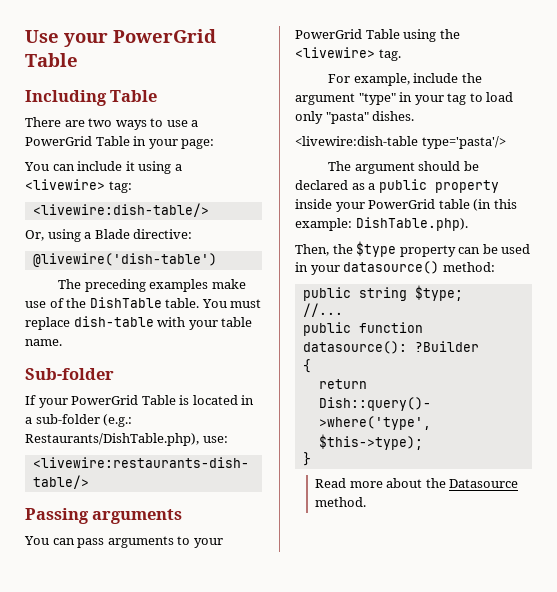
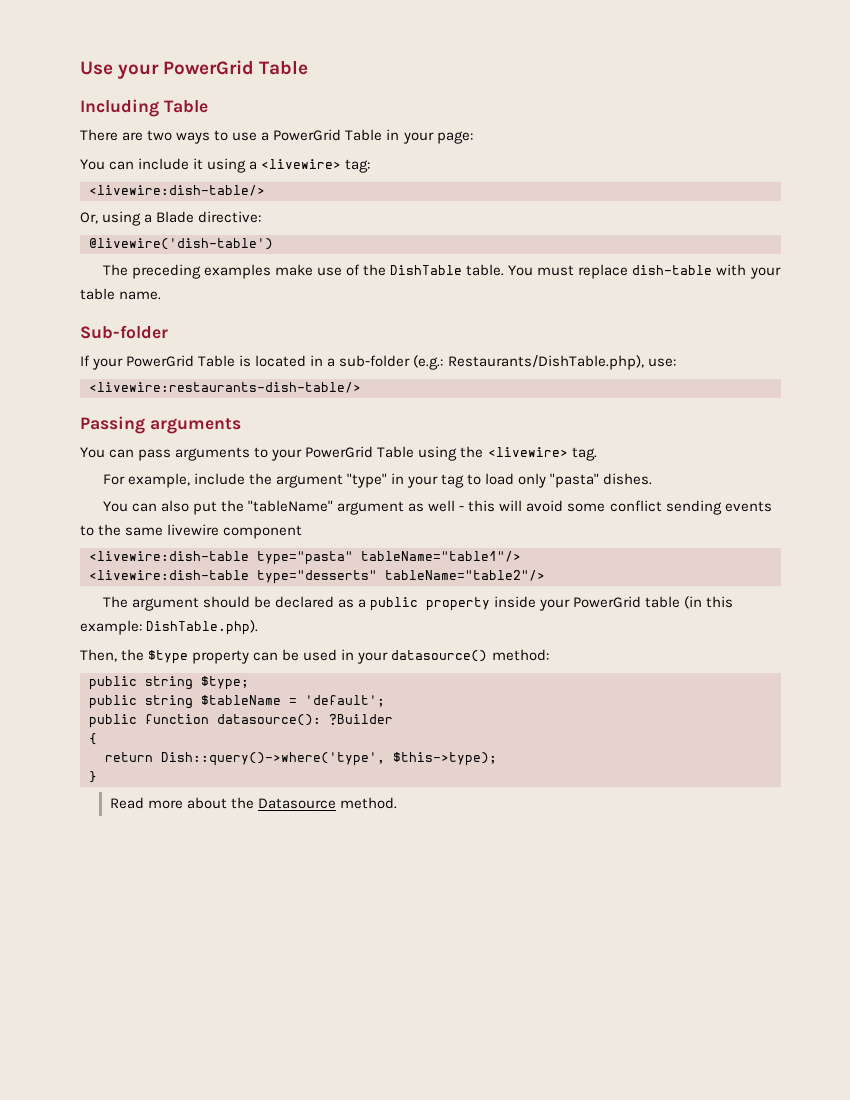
- <livewire:dish-table type='pasta'/>
+ You can also put the "tableName" argument as well - this will avoid some conflict sending events to the same livewire component
+ <livewire:dish-table type="pasta" tableName="table1"/>
+ <livewire:dish-table type="desserts" tableName="table2"/>
- //...
+ public string $tableName = 'default';

